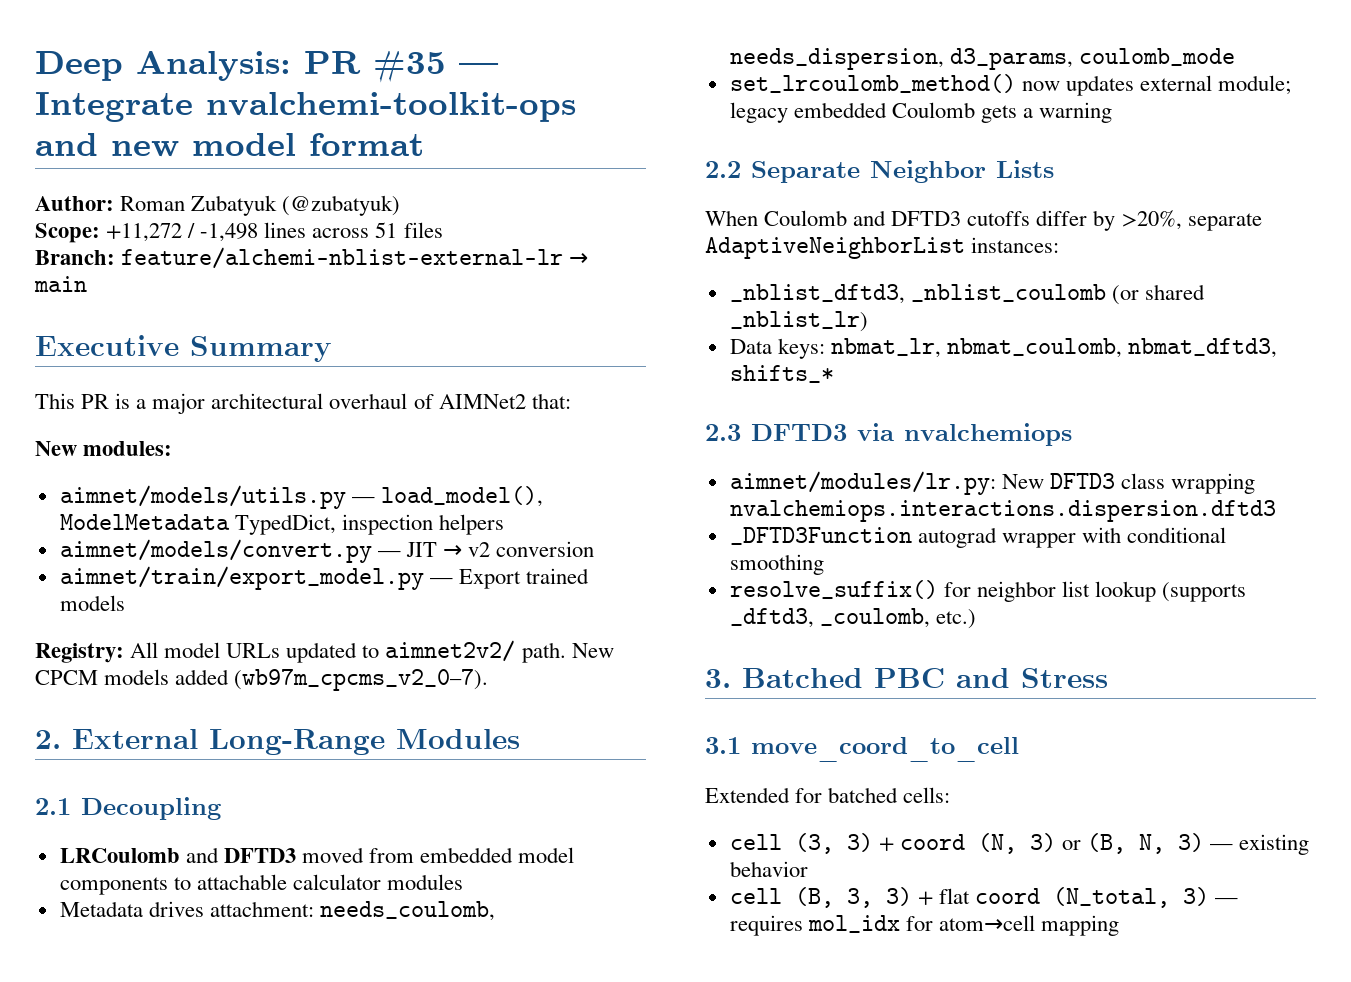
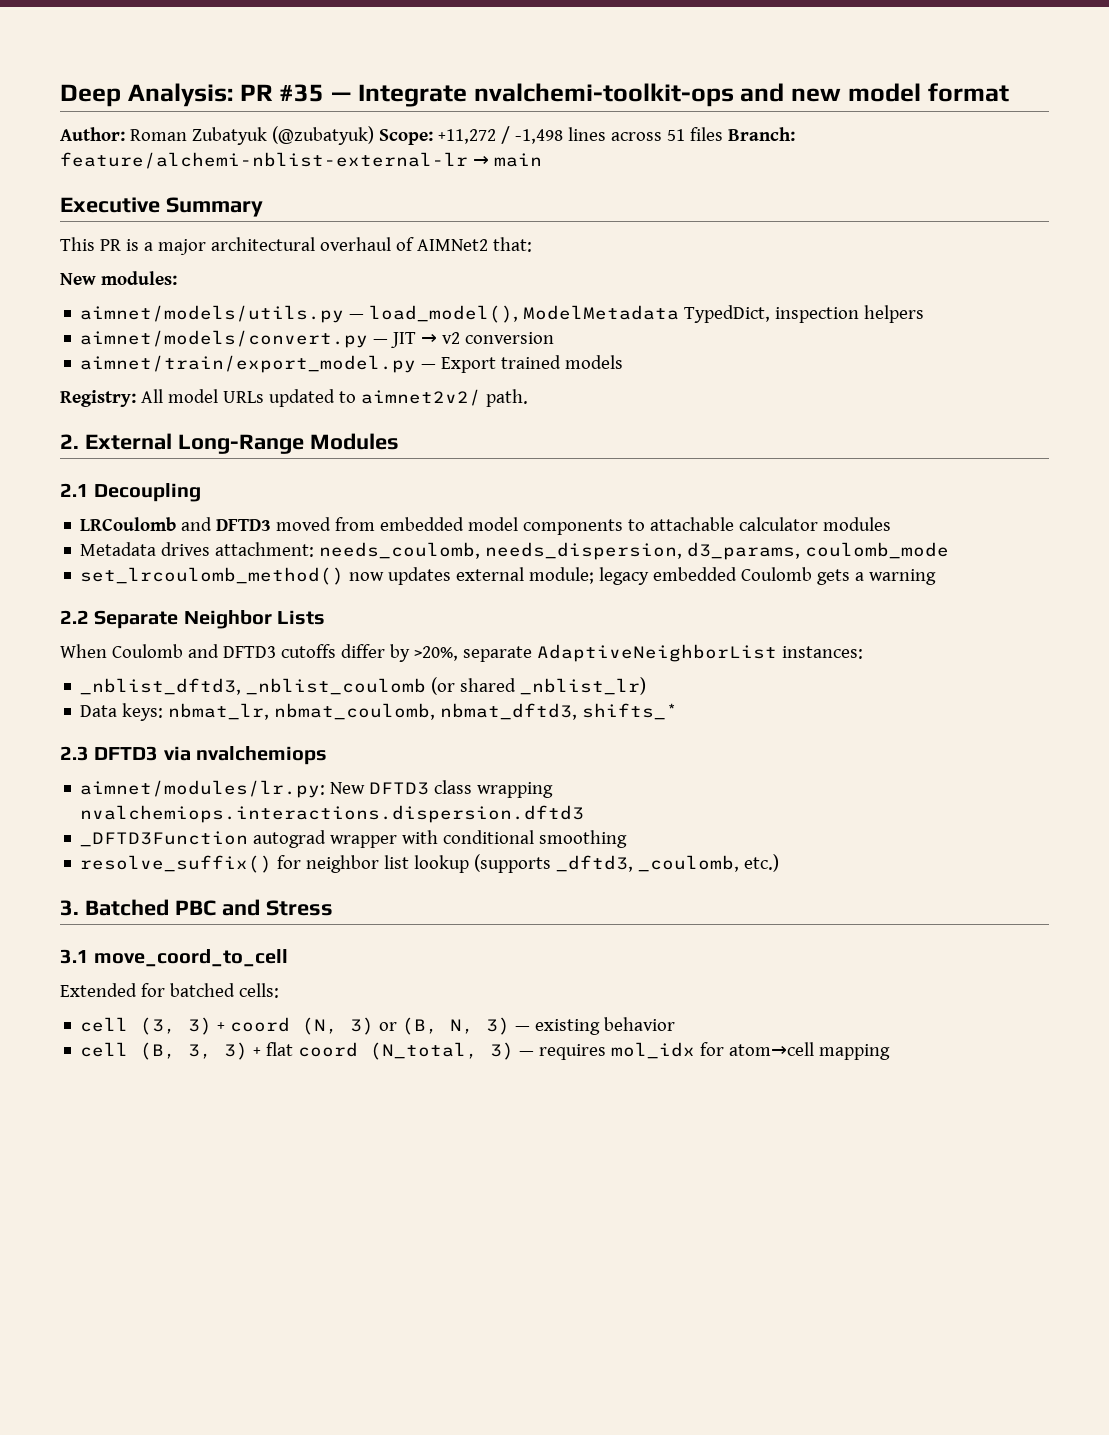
- Author: Roman Zubatyuk (@zubatyuk)
- Scope: +11,272 / -1,498 lines across 51 files
- Branch: feature/alchemi-nblist-external-lr → main
+ Author: Roman Zubatyuk (@zubatyuk) Scope: +11,272 / -1,498 lines across 51 files Branch: feature/alchemi-nblist-external-lr → main
- New CPCM models added (wb97m_cpcms_v2_0–7).

